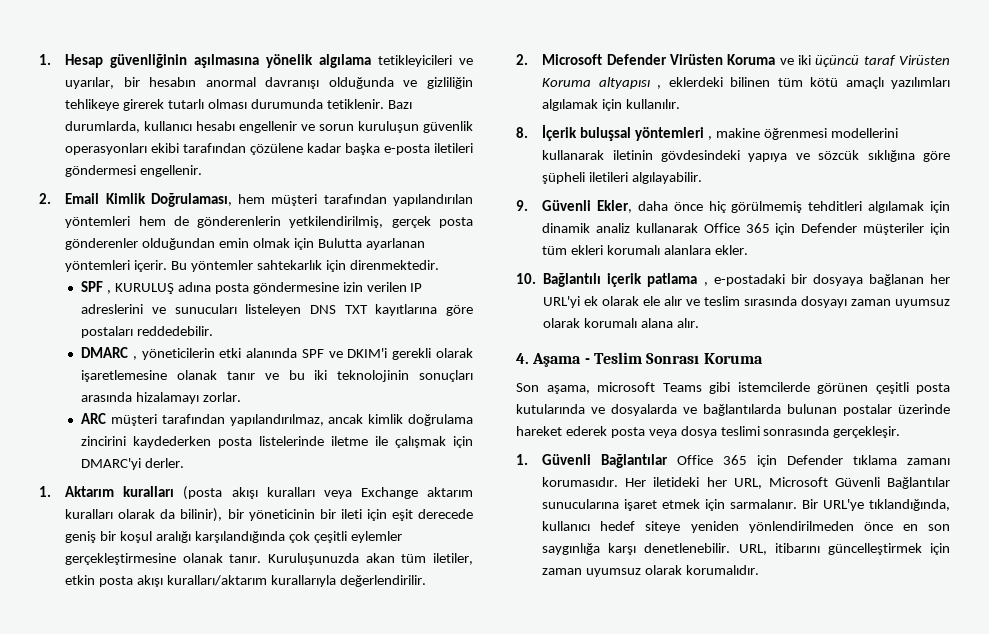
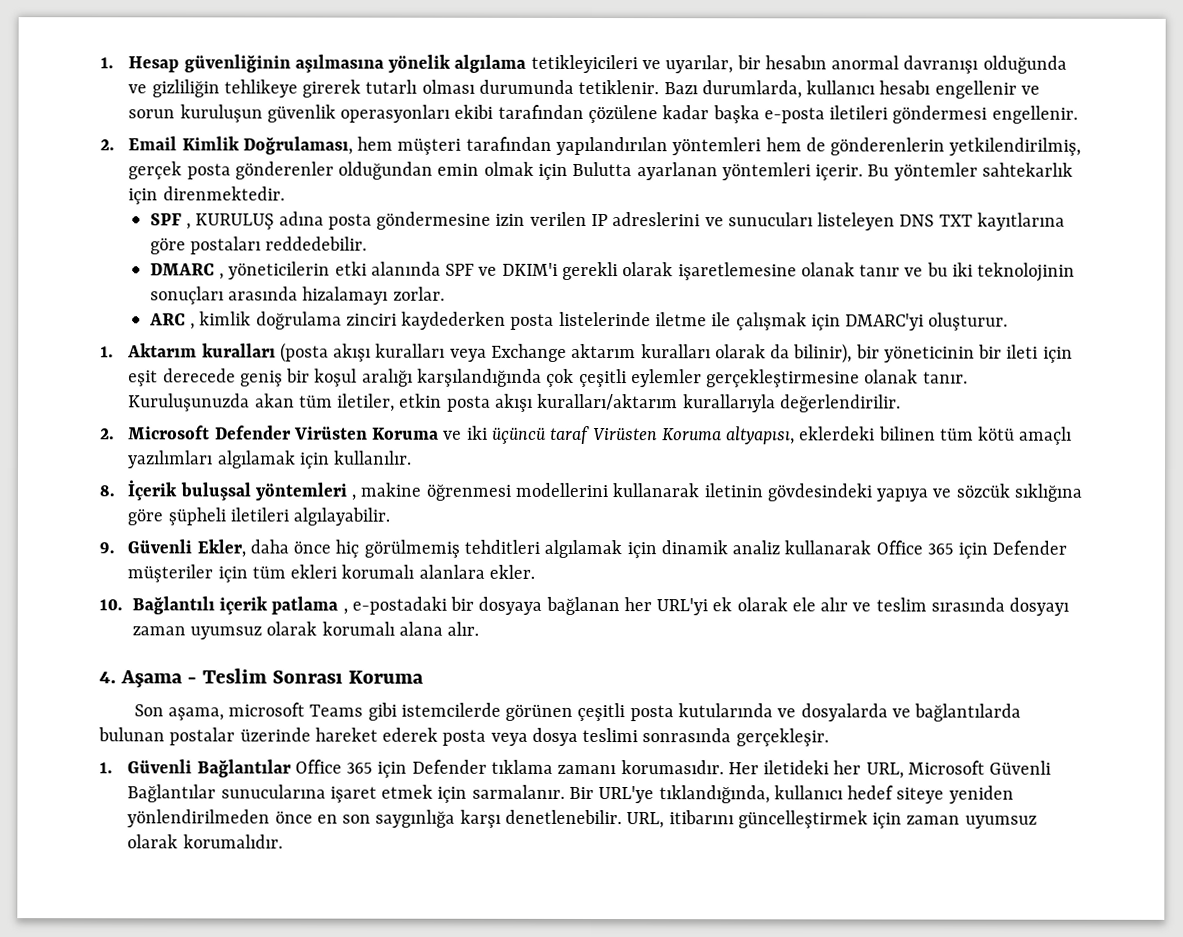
- ARC müşteri tarafından yapılandırılmaz, ancak kimlik doğrulama zincirini kaydederken posta listelerinde iletme ile çalışmak için DMARC'yi derler.
+ ARC , kimlik doğrulama zinciri kaydederken posta listelerinde iletme ile çalışmak için DMARC'yi oluşturur.
- 2. Microsoft Defender Virüsten Koruma ve iki üçüncü taraf Virüsten Koruma altyapısı , eklerdeki bilinen tüm kötü amaçlı yazılımları algılamak için kullanılır.
+ 2. Microsoft Defender Virüsten Koruma ve iki üçüncü taraf Virüsten Koruma altyapısı, eklerdeki bilinen tüm kötü amaçlı yazılımları algılamak için kullanılır.

